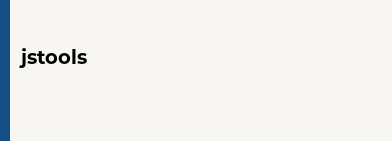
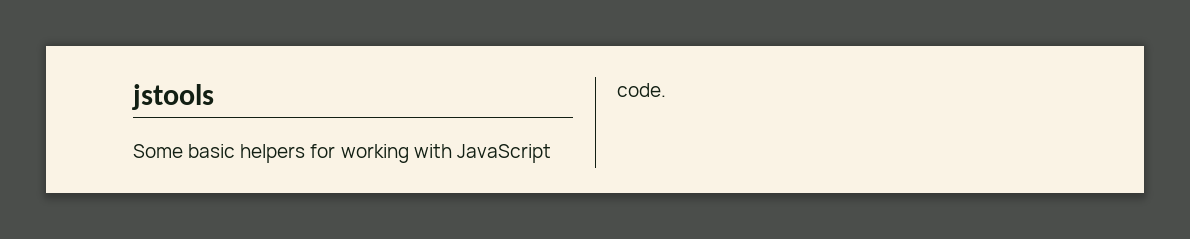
+ Some basic helpers for working with JavaScript code.

